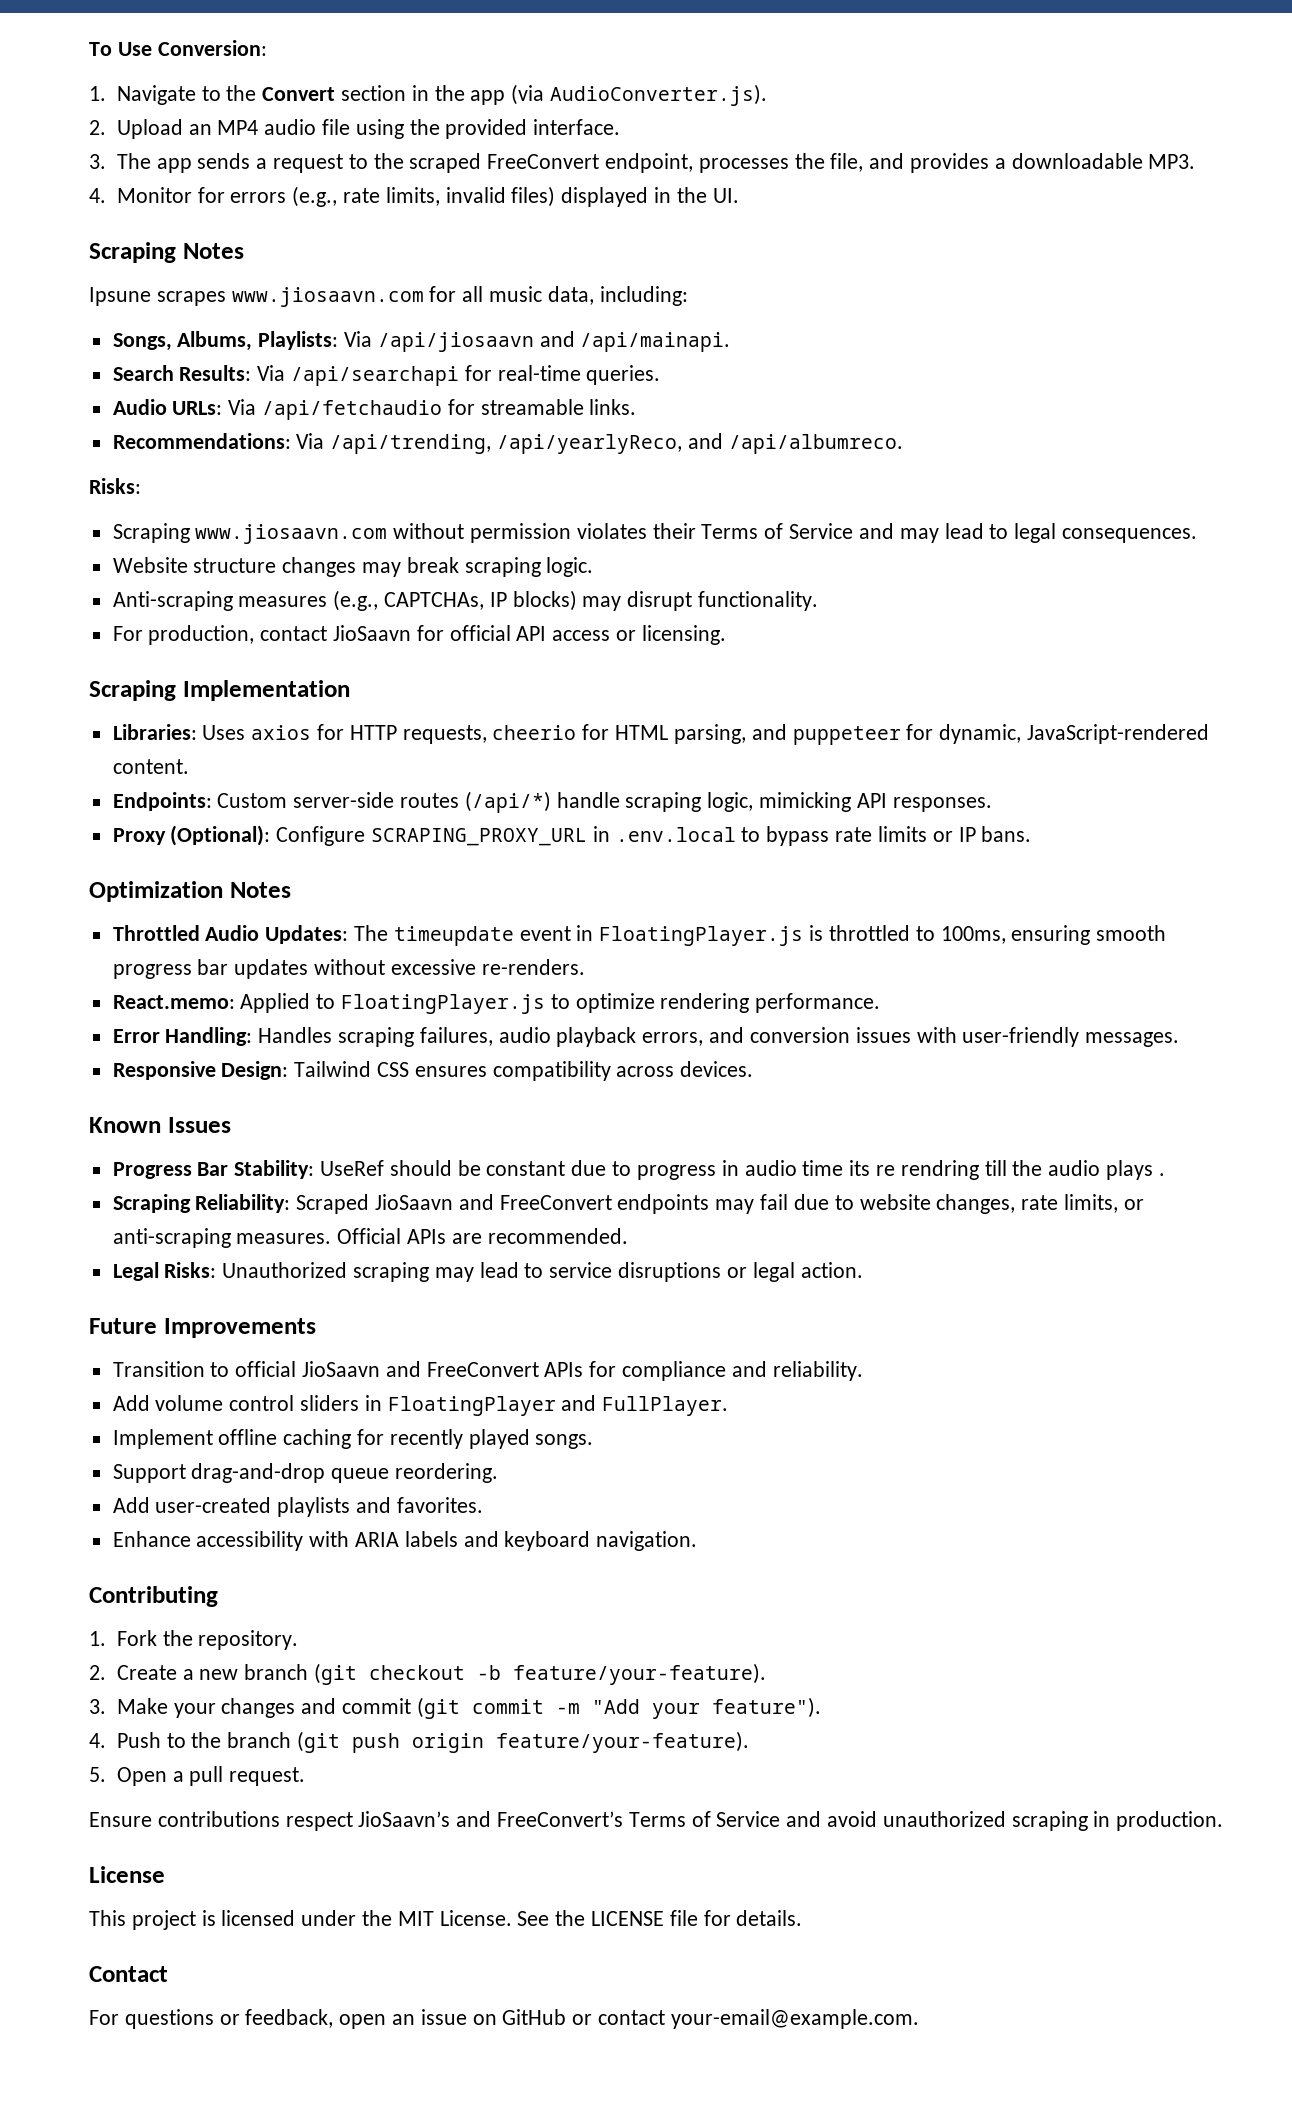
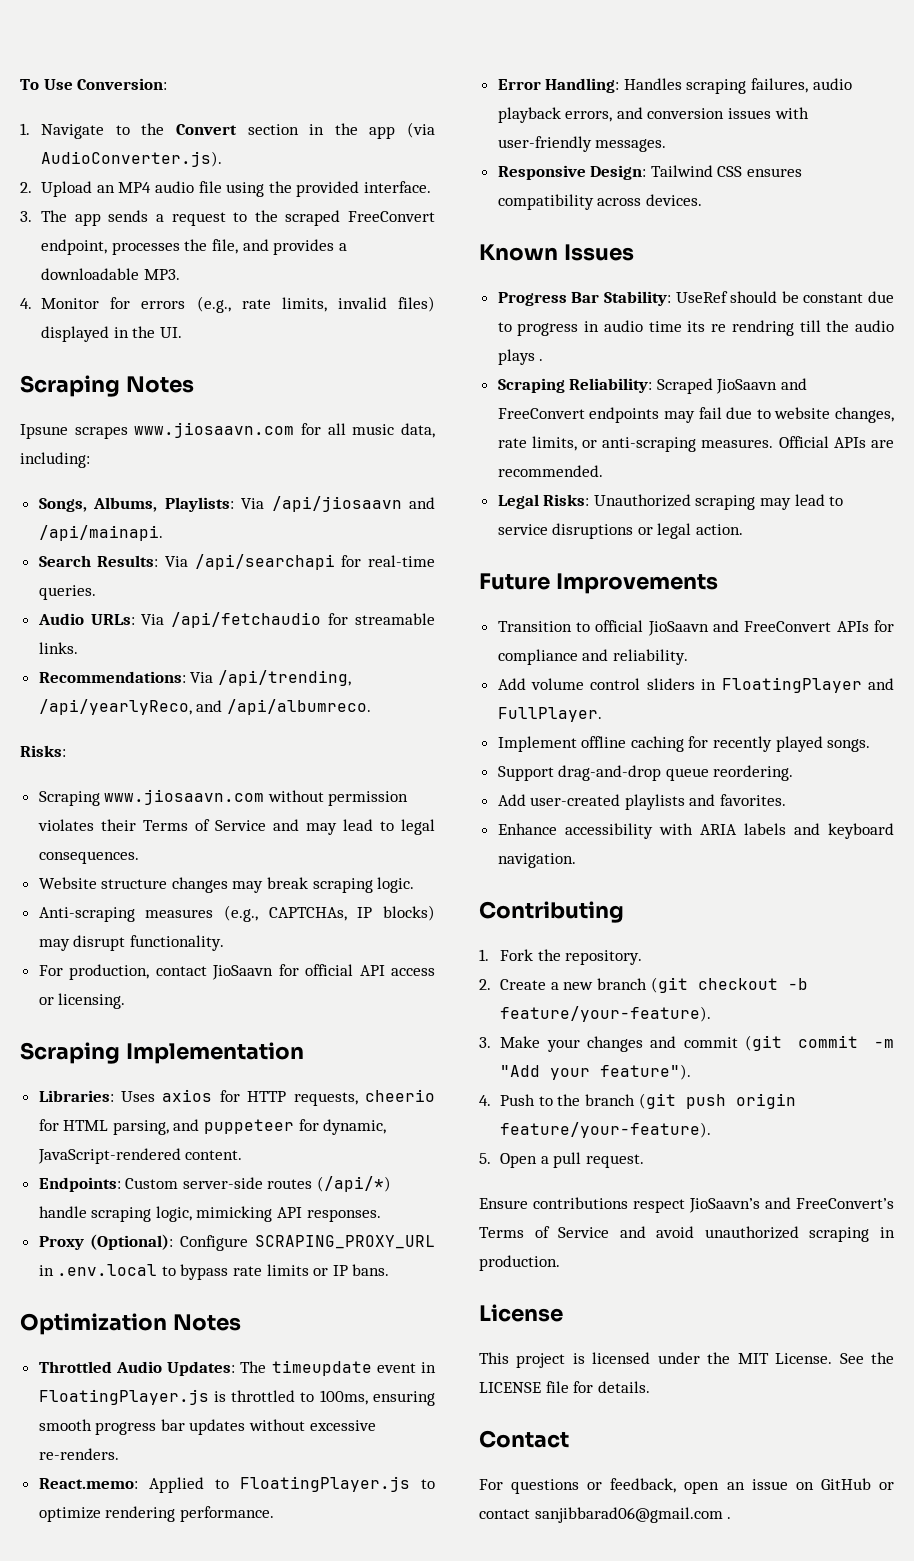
- For questions or feedback, open an issue on GitHub or contact your-email@example.com.
+ For questions or feedback, open an issue on GitHub or contact sanjibbarad06@gmail.com .

